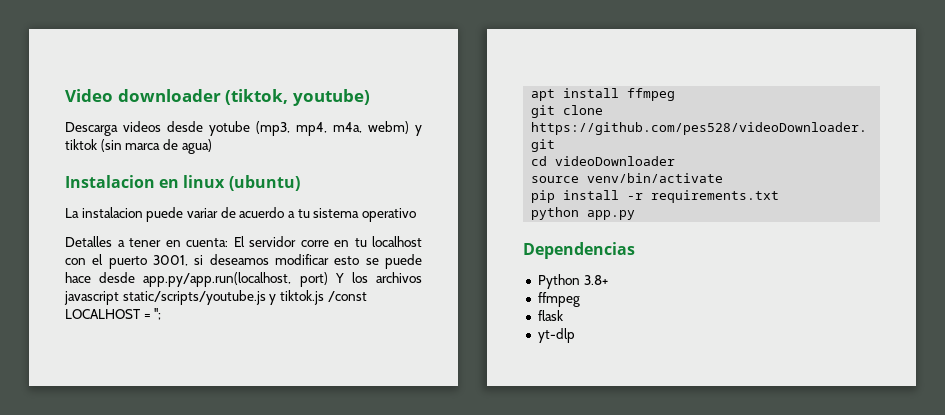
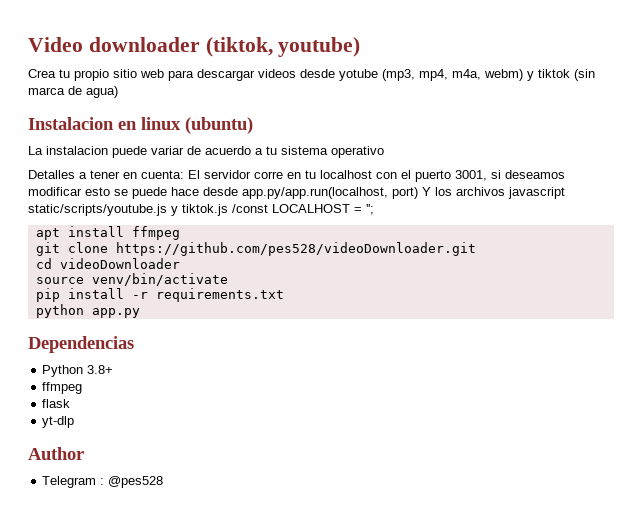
- Descarga videos desde yotube (mp3, mp4, m4a, webm) y tiktok (sin marca de agua)
+ Crea tu propio sitio web para descargar videos desde yotube (mp3, mp4, m4a, webm) y tiktok (sin marca de agua)
+ Author
+ Telegram : @pes528

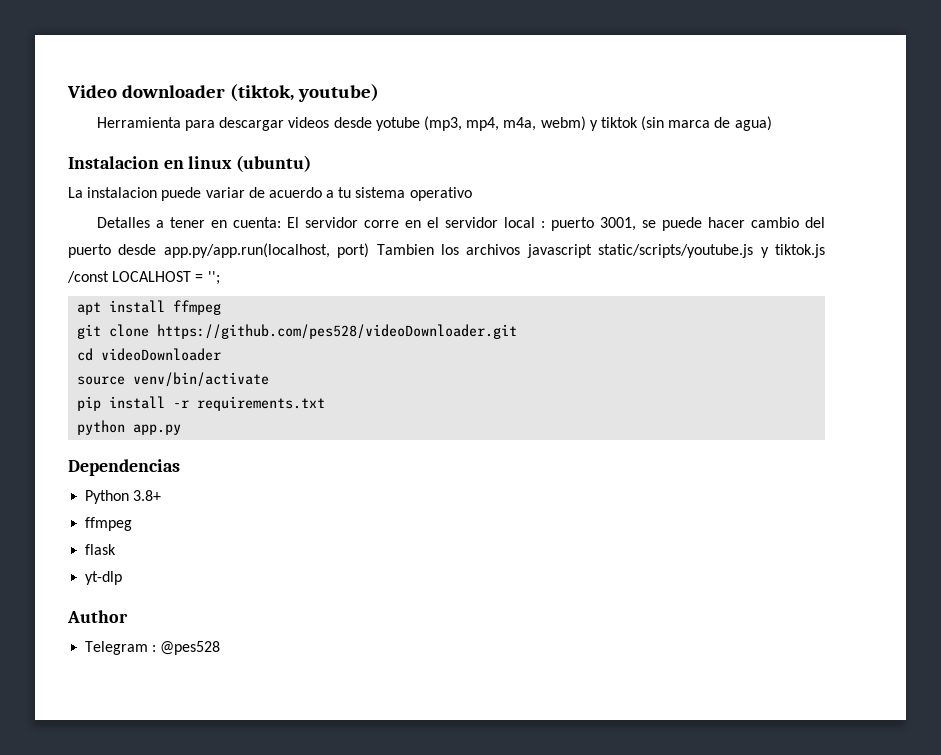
- Crea tu propio sitio web para descargar videos desde yotube (mp3, mp4, m4a, webm) y tiktok (sin marca de agua)
+ Herramienta para descargar videos desde yotube (mp3, mp4, m4a, webm) y tiktok (sin marca de agua)
- Detalles a tener en cuenta: El servidor corre en tu localhost con el puerto 3001, si deseamos modificar esto se puede hace desde app.py/app.run(localhost, port) Y los archivos javascript static/scripts/youtube.js y tiktok.js /const LOCALHOST = '';
+ Detalles a tener en cuenta: El servidor corre en el servidor local : puerto 3001, se puede hacer cambio del puerto desde app.py/app.run(localhost, port) Tambien los archivos javascript static/scripts/youtube.js y tiktok.js /const LOCALHOST = '';

